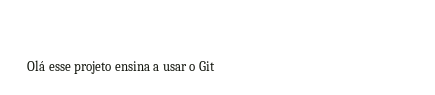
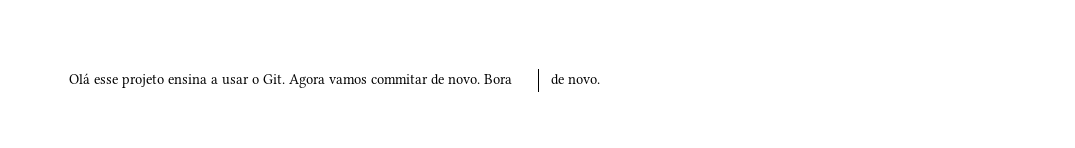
- Olá esse projeto ensina a usar o Git
+ Olá esse projeto ensina a usar o Git. Agora vamos commitar de novo. Bora de novo.

